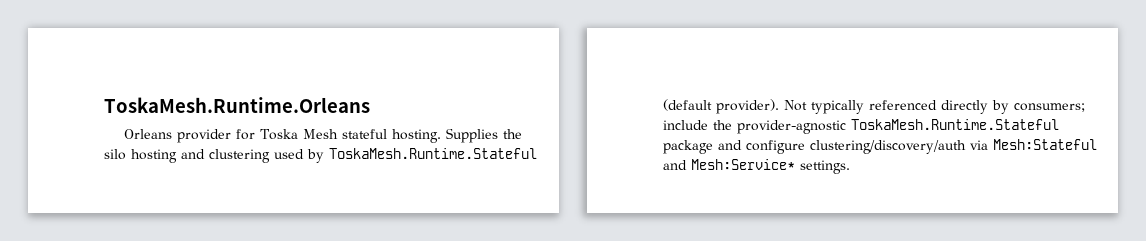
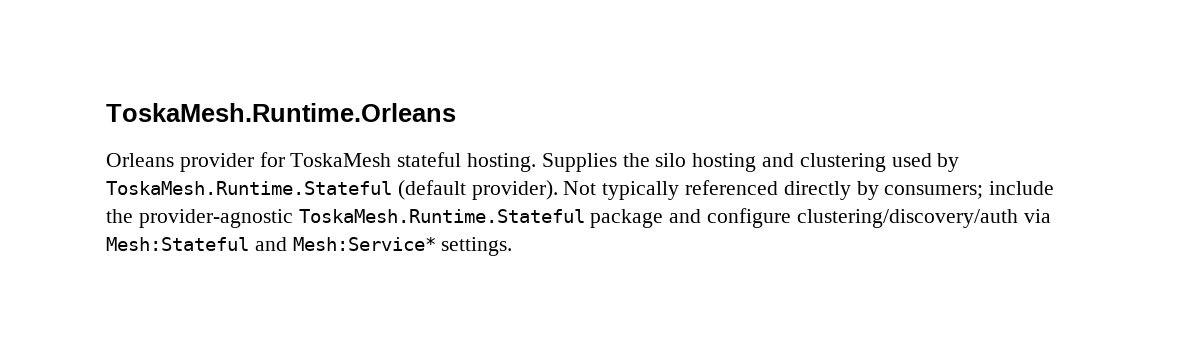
- Orleans provider for Toska Mesh stateful hosting.
+ Orleans provider for ToskaMesh stateful hosting.

